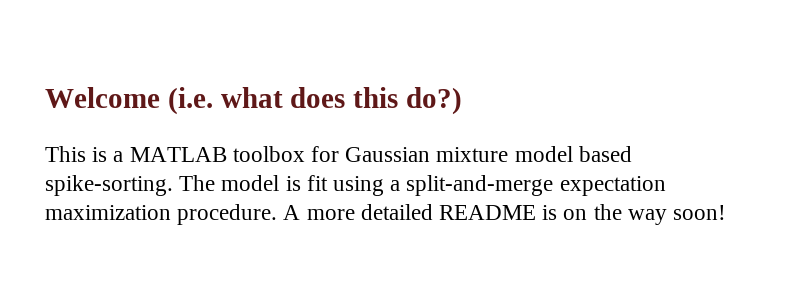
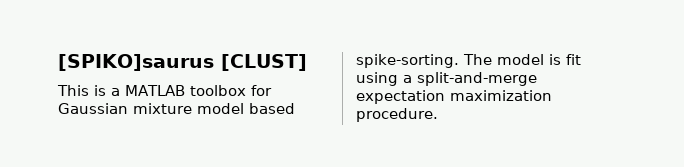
- Welcome (i.e. what does this do?)
+ [SPIKO]saurus [CLUST]
- A more detailed README is on the way soon!

